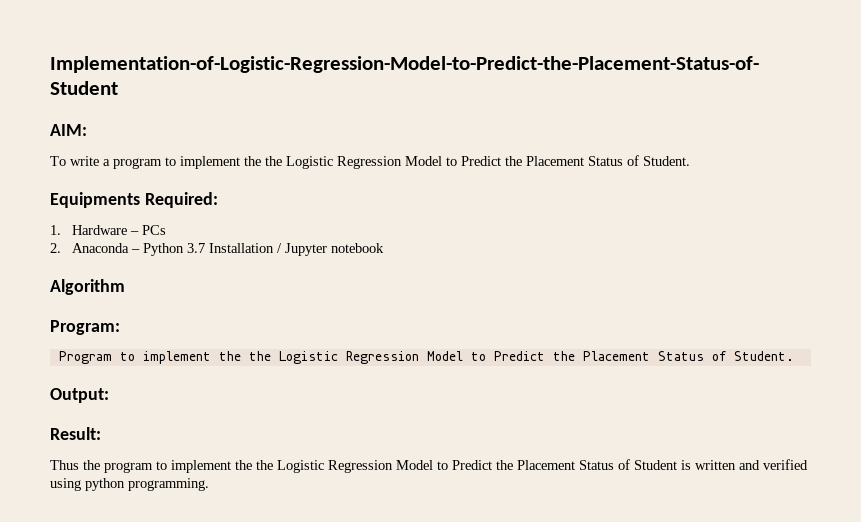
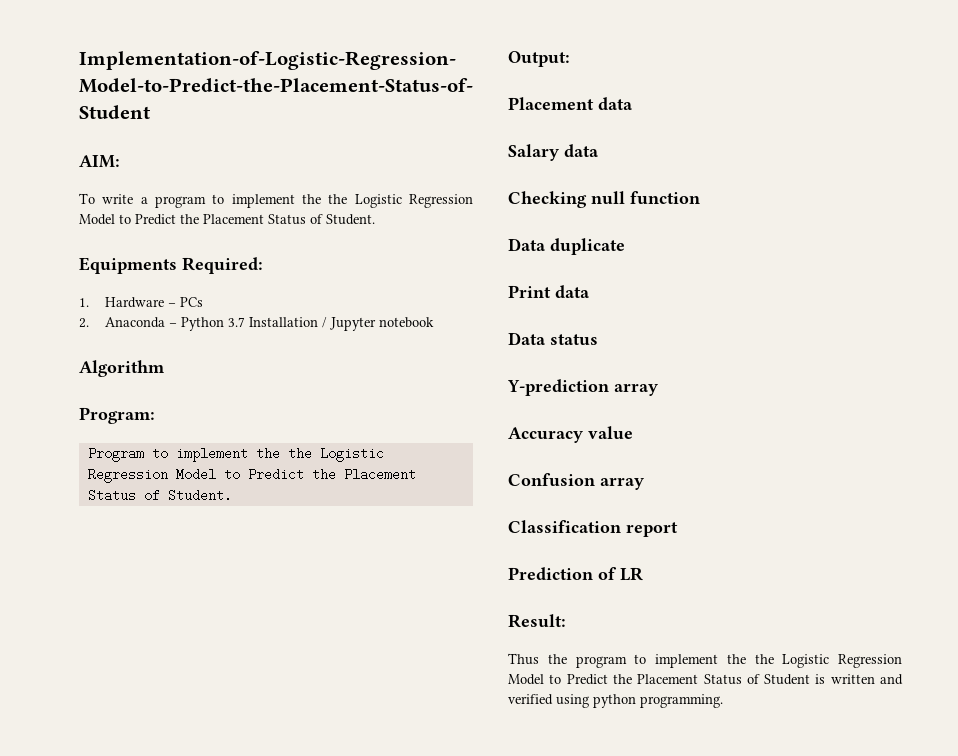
+ Placement data
+ Salary data
+ Checking null function
+ Data duplicate
+ Print data
+ Data status
+ Y-prediction array
+ Accuracy value
+ Confusion array
+ Classification report
+ Prediction of LR

